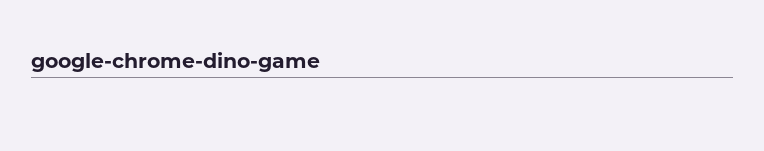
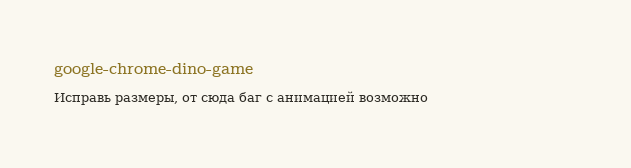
+ Исправь размеры, от сюда баг с анимацией возможно

